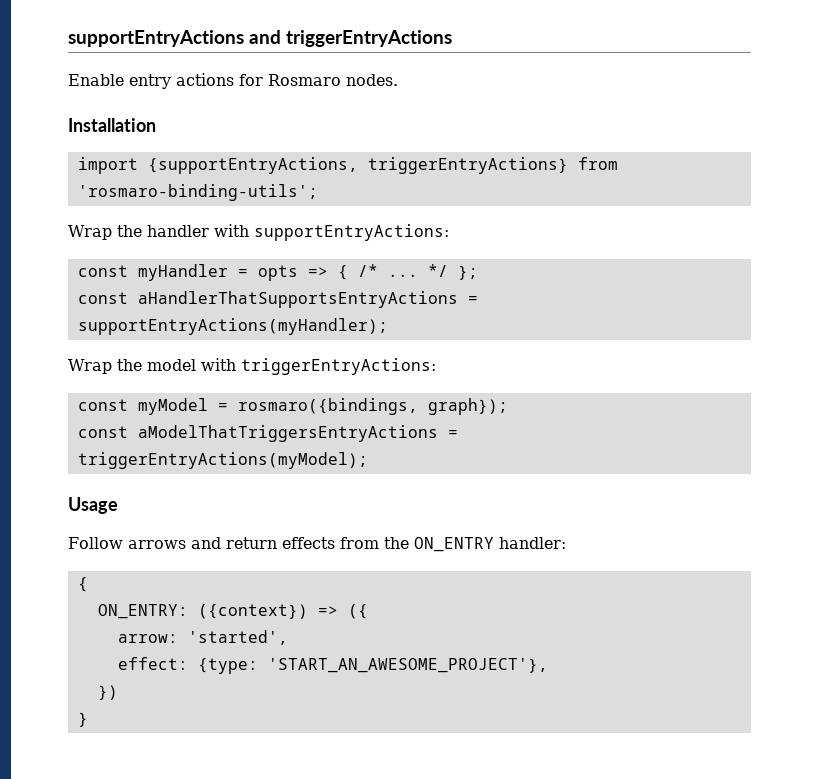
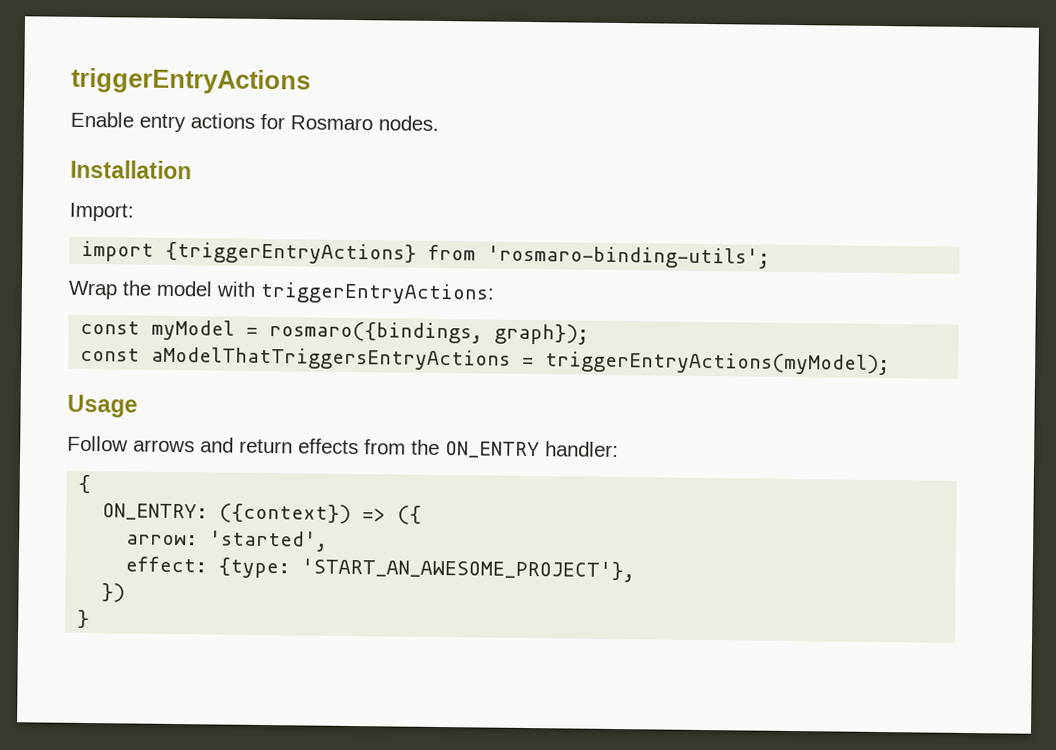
- supportEntryActions and triggerEntryActions
+ triggerEntryActions
+ Import:
- import {supportEntryActions, triggerEntryActions} from 'rosmaro-binding-utils';
+ import {triggerEntryActions} from 'rosmaro-binding-utils';
- Wrap the handler with supportEntryActions:
- const myHandler = opts => { /* ... */ };
- const aHandlerThatSupportsEntryActions = supportEntryActions(myHandler);

